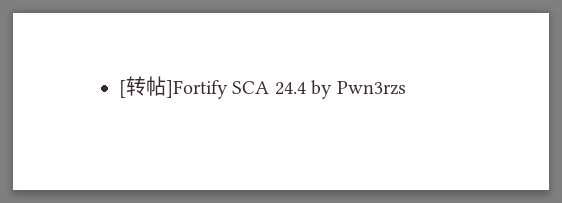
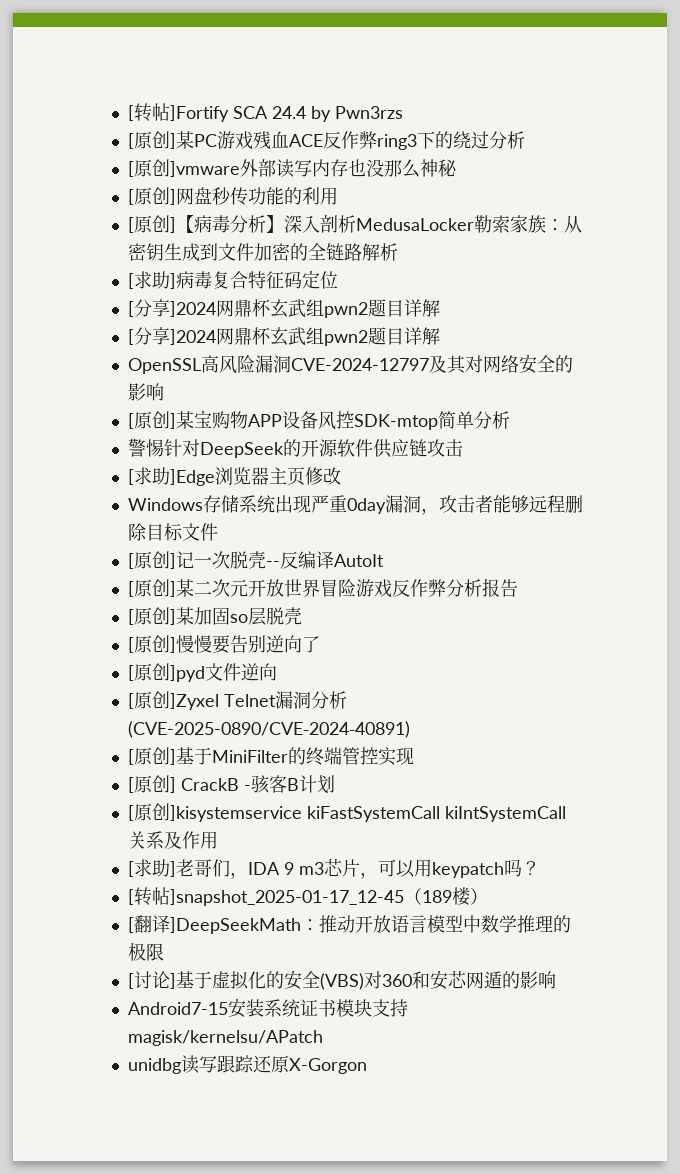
+ [原创]某PC游戏残血ACE反作弊ring3下的绕过分析
+ [原创]vmware外部读写内存也没那么神秘
+ [原创]网盘秒传功能的利用
+ [原创]【病毒分析】深入剖析MedusaLocker勒索家族：从密钥生成到文件加密的全链路解析
+ [求助]病毒复合特征码定位
+ [分享]2024网鼎杯玄武组pwn2题目详解
+ [分享]2024网鼎杯玄武组pwn2题目详解
+ OpenSSL高风险漏洞CVE-2024-12797及其对网络安全的影响
+ [原创]某宝购物APP设备风控SDK-mtop简单分析
+ 警惕针对DeepSeek的开源软件供应链攻击
+ [求助]Edge浏览器主页修改
+ Windows存储系统出现严重0day漏洞，攻击者能够远程删除目标文件
+ [原创]记一次脱壳--反编译AutoIt
+ [原创]某二次元开放世界冒险游戏反作弊分析报告
+ [原创]某加固so层脱壳
+ [原创]慢慢要告别逆向了
+ [原创]pyd文件逆向
+ [原创]Zyxel Telnet漏洞分析(CVE-2025-0890/CVE‑2024‑40891)
+ [原创]基于MiniFilter的终端管控实现
+ [原创] CrackB -骇客B计划
+ [原创]kisystemservice kiFastSystemCall kiIntSystemCall关系及作用
+ [求助]老哥们，IDA 9 m3芯片，可以用keypatch吗？
+ [转帖]snapshot_2025-01-17_12-45（189楼）
+ [翻译]DeepSeekMath：推动开放语言模型中数学推理的极限
+ [讨论]基于虚拟化的安全(VBS)对360和安芯网遁的影响
+ Android7-15安装系统证书模块支持magisk/kernelsu/APatch
+ unidbg读写跟踪还原X-Gorgon

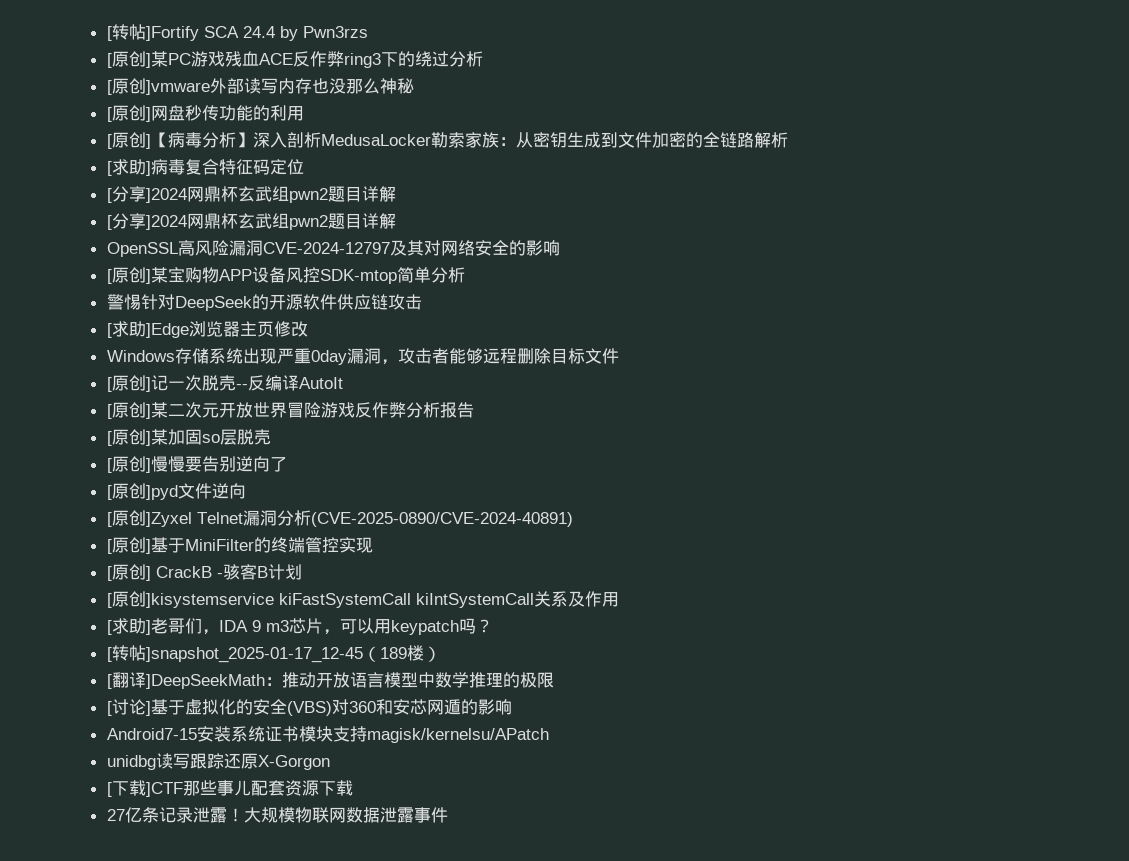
+ [下载]CTF那些事儿配套资源下载
+ 27亿条记录泄露！大规模物联网数据泄露事件

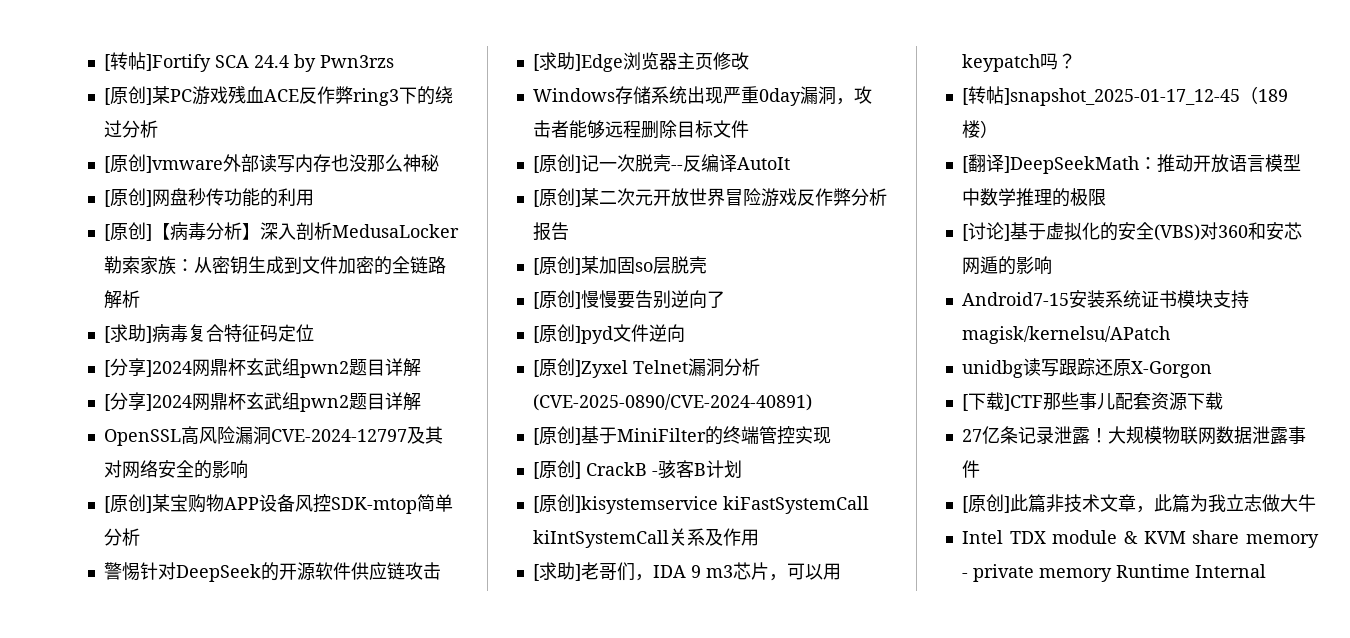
+ [原创]此篇非技术文章，此篇为我立志做大牛
+ Intel TDX module & KVM share memory - private memory Runtime Internal

